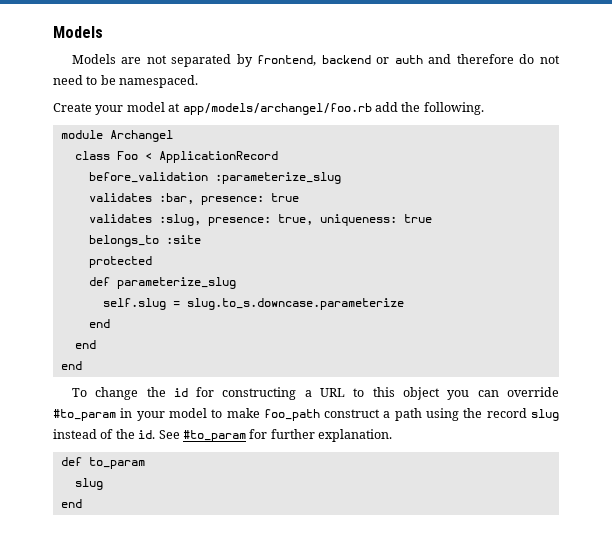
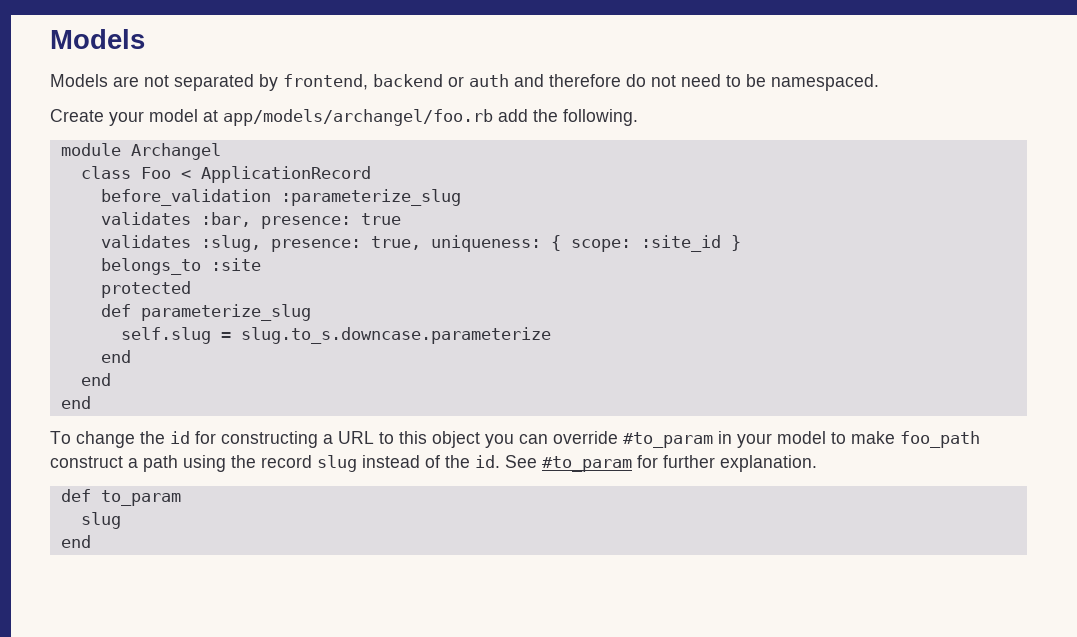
- validates :slug, presence: true, uniqueness: true
+ validates :slug, presence: true, uniqueness: { scope: :site_id }

